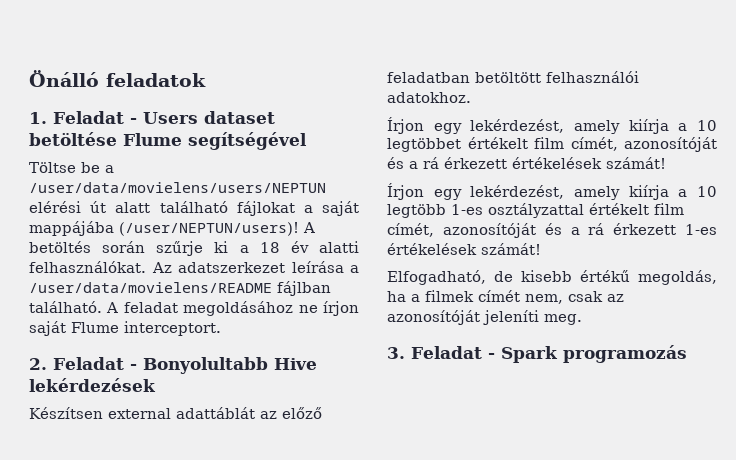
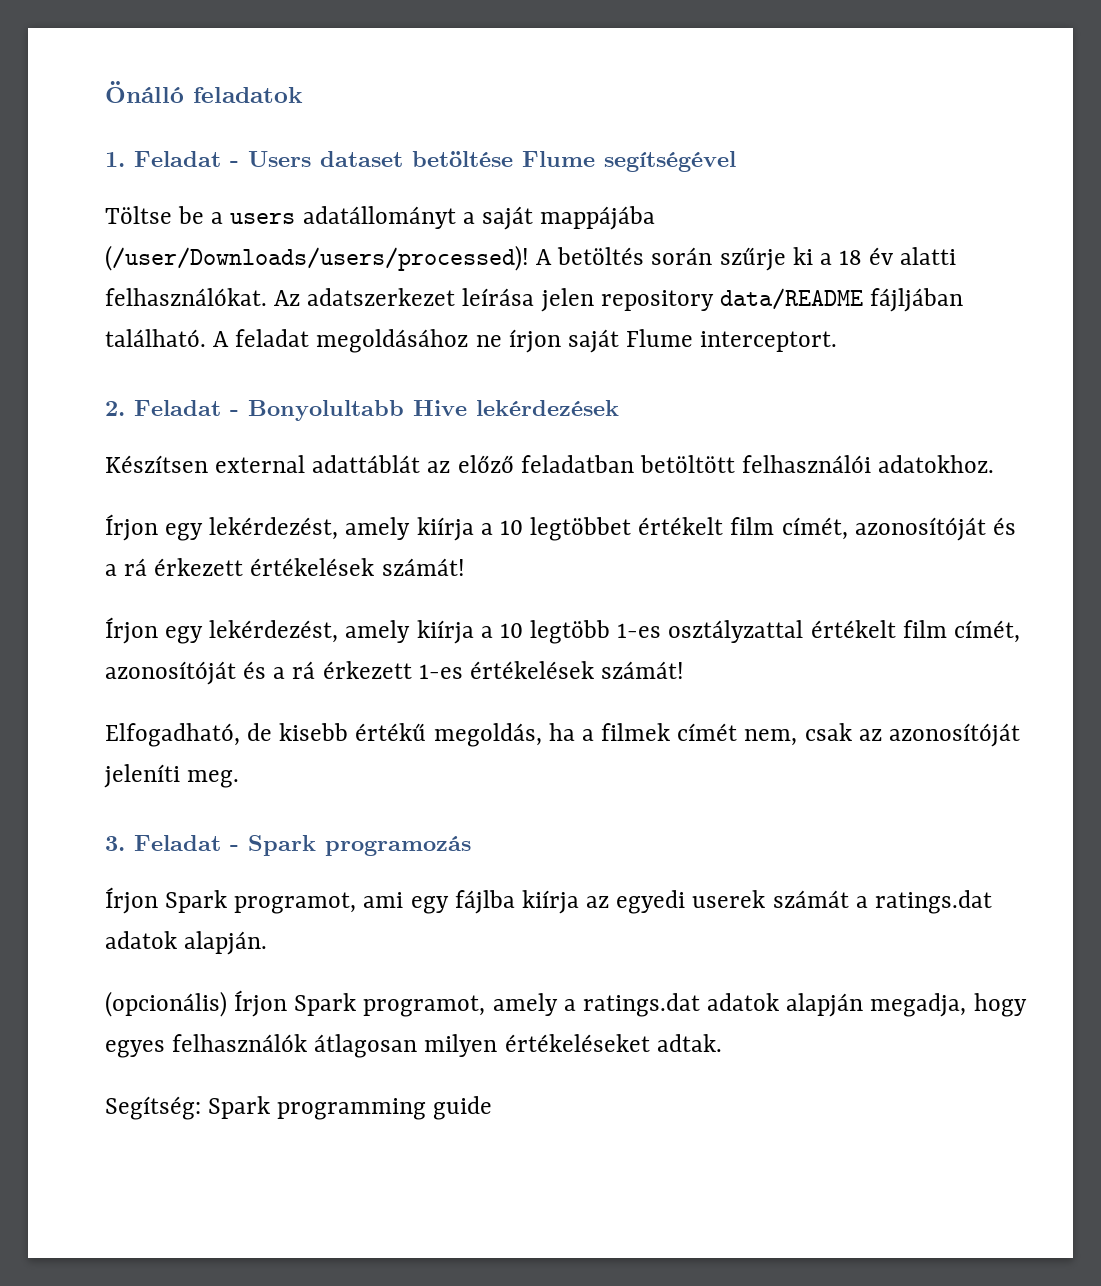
- Töltse be a /user/data/movielens/users/NEPTUN elérési út alatt található fájlokat a saját mappájába (/user/NEPTUN/users)!
+ Töltse be a users adatállományt a saját mappájába (/user/Downloads/users/processed)!
- Az adatszerkezet leírása a /user/data/movielens/README fájlban található.
+ Az adatszerkezet leírása jelen repository data/README fájljában található.
+ Írjon Spark programot, ami egy fájlba kiírja az egyedi userek számát a ratings.dat adatok alapján.
+ (opcionális) Írjon Spark programot, amely a ratings.dat adatok alapján megadja, hogy egyes felhasználók átlagosan milyen értékeléseket adtak.
+ Segítség: Spark programming guide

